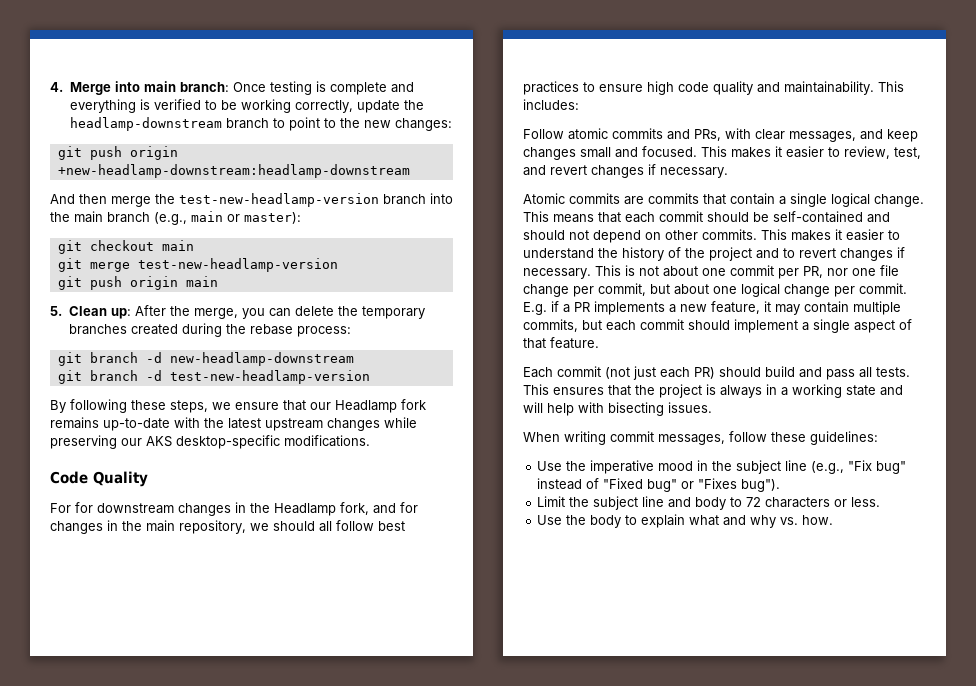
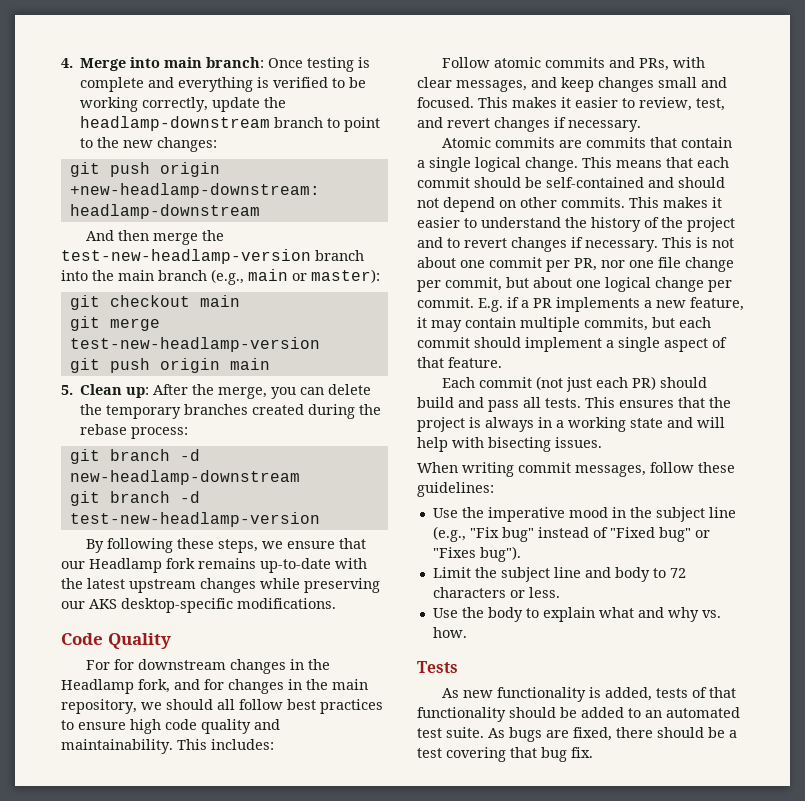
+ Tests
+ As new functionality is added, tests of that functionality should be added to an automated test suite. As bugs are fixed, there should be a test covering that bug fix.

